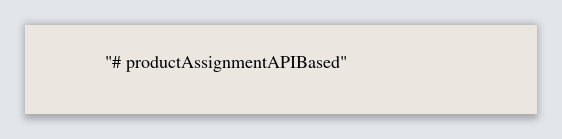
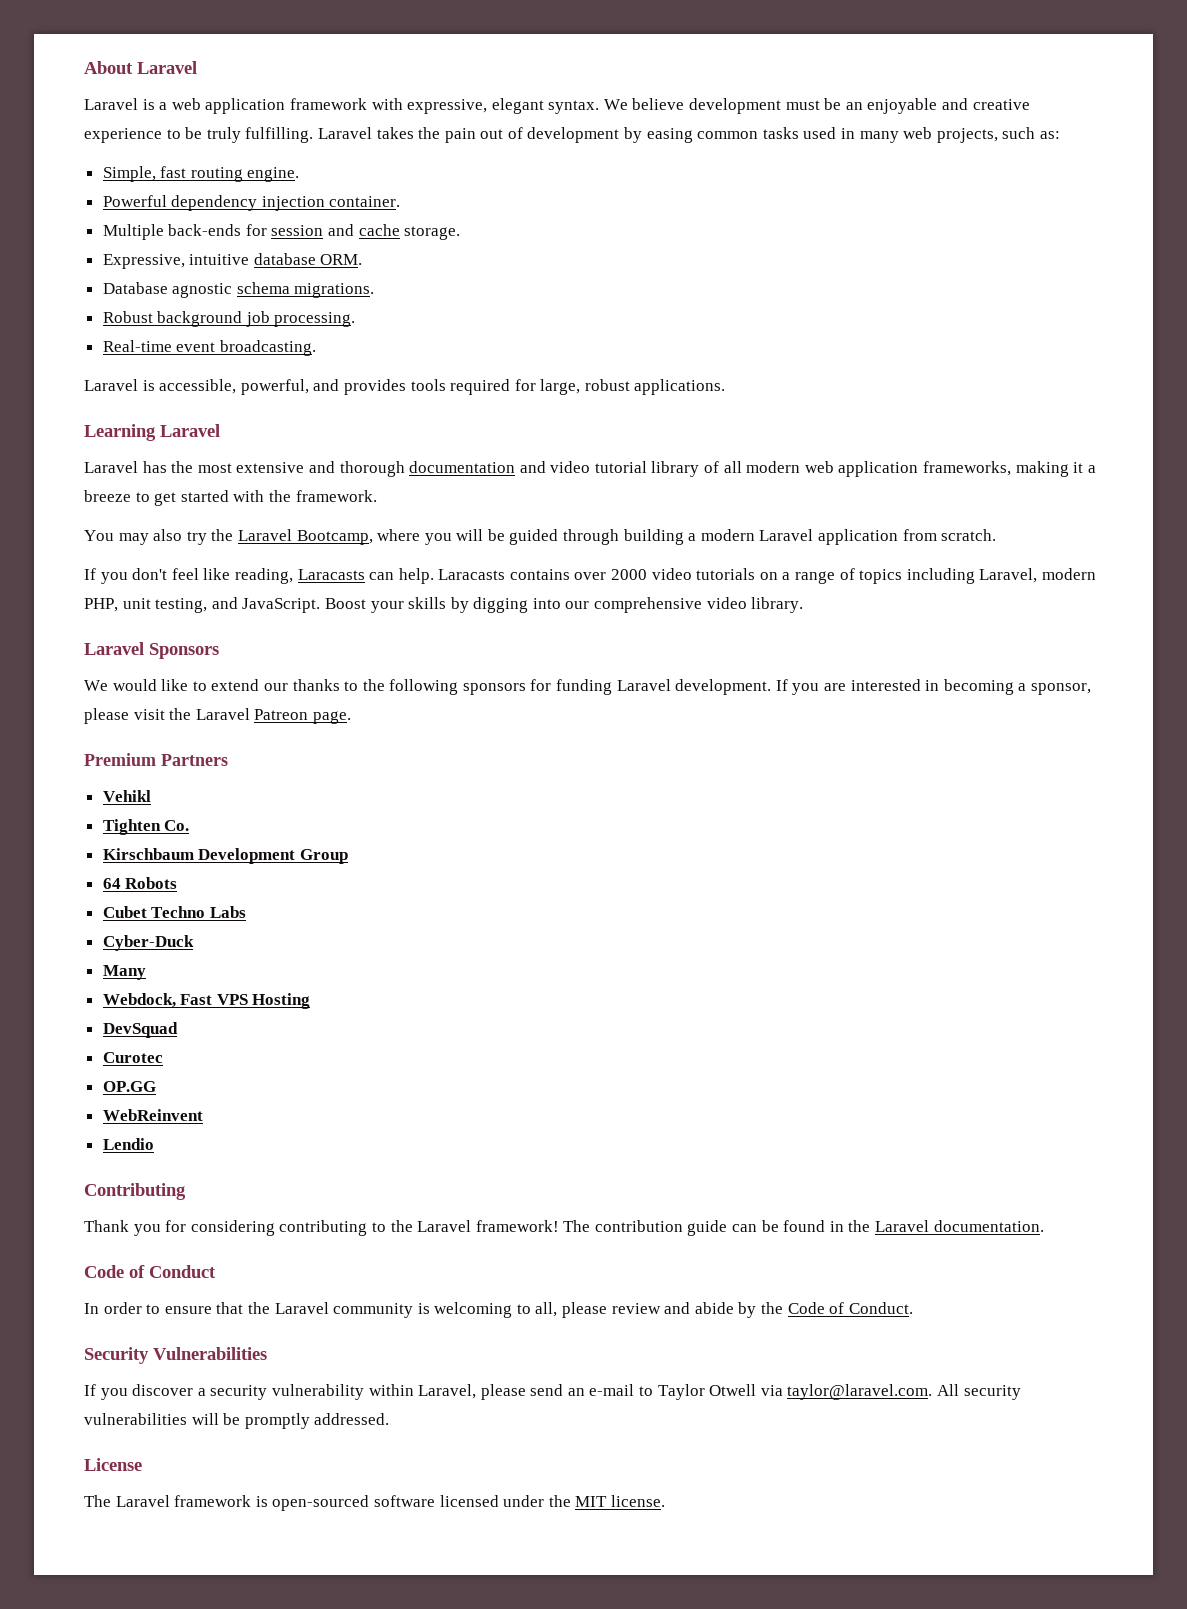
- "# productAssignmentAPIBased"
+ About Laravel
+ Laravel is a web application framework with expressive, elegant syntax. We believe development must be an enjoyable and creative experience to be truly fulfilling. Laravel takes the pain out of development by easing common tasks used in many web projects, such as:
+ Simple, fast routing engine.
+ Powerful dependency injection container.
+ Multiple back-ends for session and cache storage.
+ Expressive, intuitive database ORM.
+ Database agnostic schema migrations.
+ Robust background job processing.
+ Real-time event broadcasting.
+ Laravel is accessible, powerful, and provides tools required for large, robust applications.
+ Learning Laravel
+ Laravel has the most extensive and thorough documentation and video tutorial library of all modern web application frameworks, making it a breeze to get started with the framework.
+ You may also try the Laravel Bootcamp, where you will be guided through building a modern Laravel application from scratch.
+ If you don't feel like reading, Laracasts can help. Laracasts contains over 2000 video tutorials on a range of topics including Laravel, modern PHP, unit testing, and JavaScript. Boost your skills by digging into our comprehensive video library.
+ Laravel Sponsors
+ We would like to extend our thanks to the following sponsors for funding Laravel development. If you are interested in becoming a sponsor, please visit the Laravel Patreon page.
+ Premium Partners
+ Vehikl
+ Tighten Co.
+ Kirschbaum Development Group
+ 64 Robots
+ Cubet Techno Labs
+ Cyber-Duck
+ Many
+ Webdock, Fast VPS Hosting
+ DevSquad
+ Curotec
+ OP.GG
+ WebReinvent
+ Lendio
+ Contributing
+ Thank you for considering contributing to the Laravel framework! The contribution guide can be found in the Laravel documentation.
+ Code of Conduct
+ In order to ensure that the Laravel community is welcoming to all, please review and abide by the Code of Conduct.
+ Security Vulnerabilities
+ If you discover a security vulnerability within Laravel, please send an e-mail to Taylor Otwell via taylor@laravel.com. All security vulnerabilities will be promptly addressed.
+ License
+ The Laravel framework is open-sourced software licensed under the MIT license.

